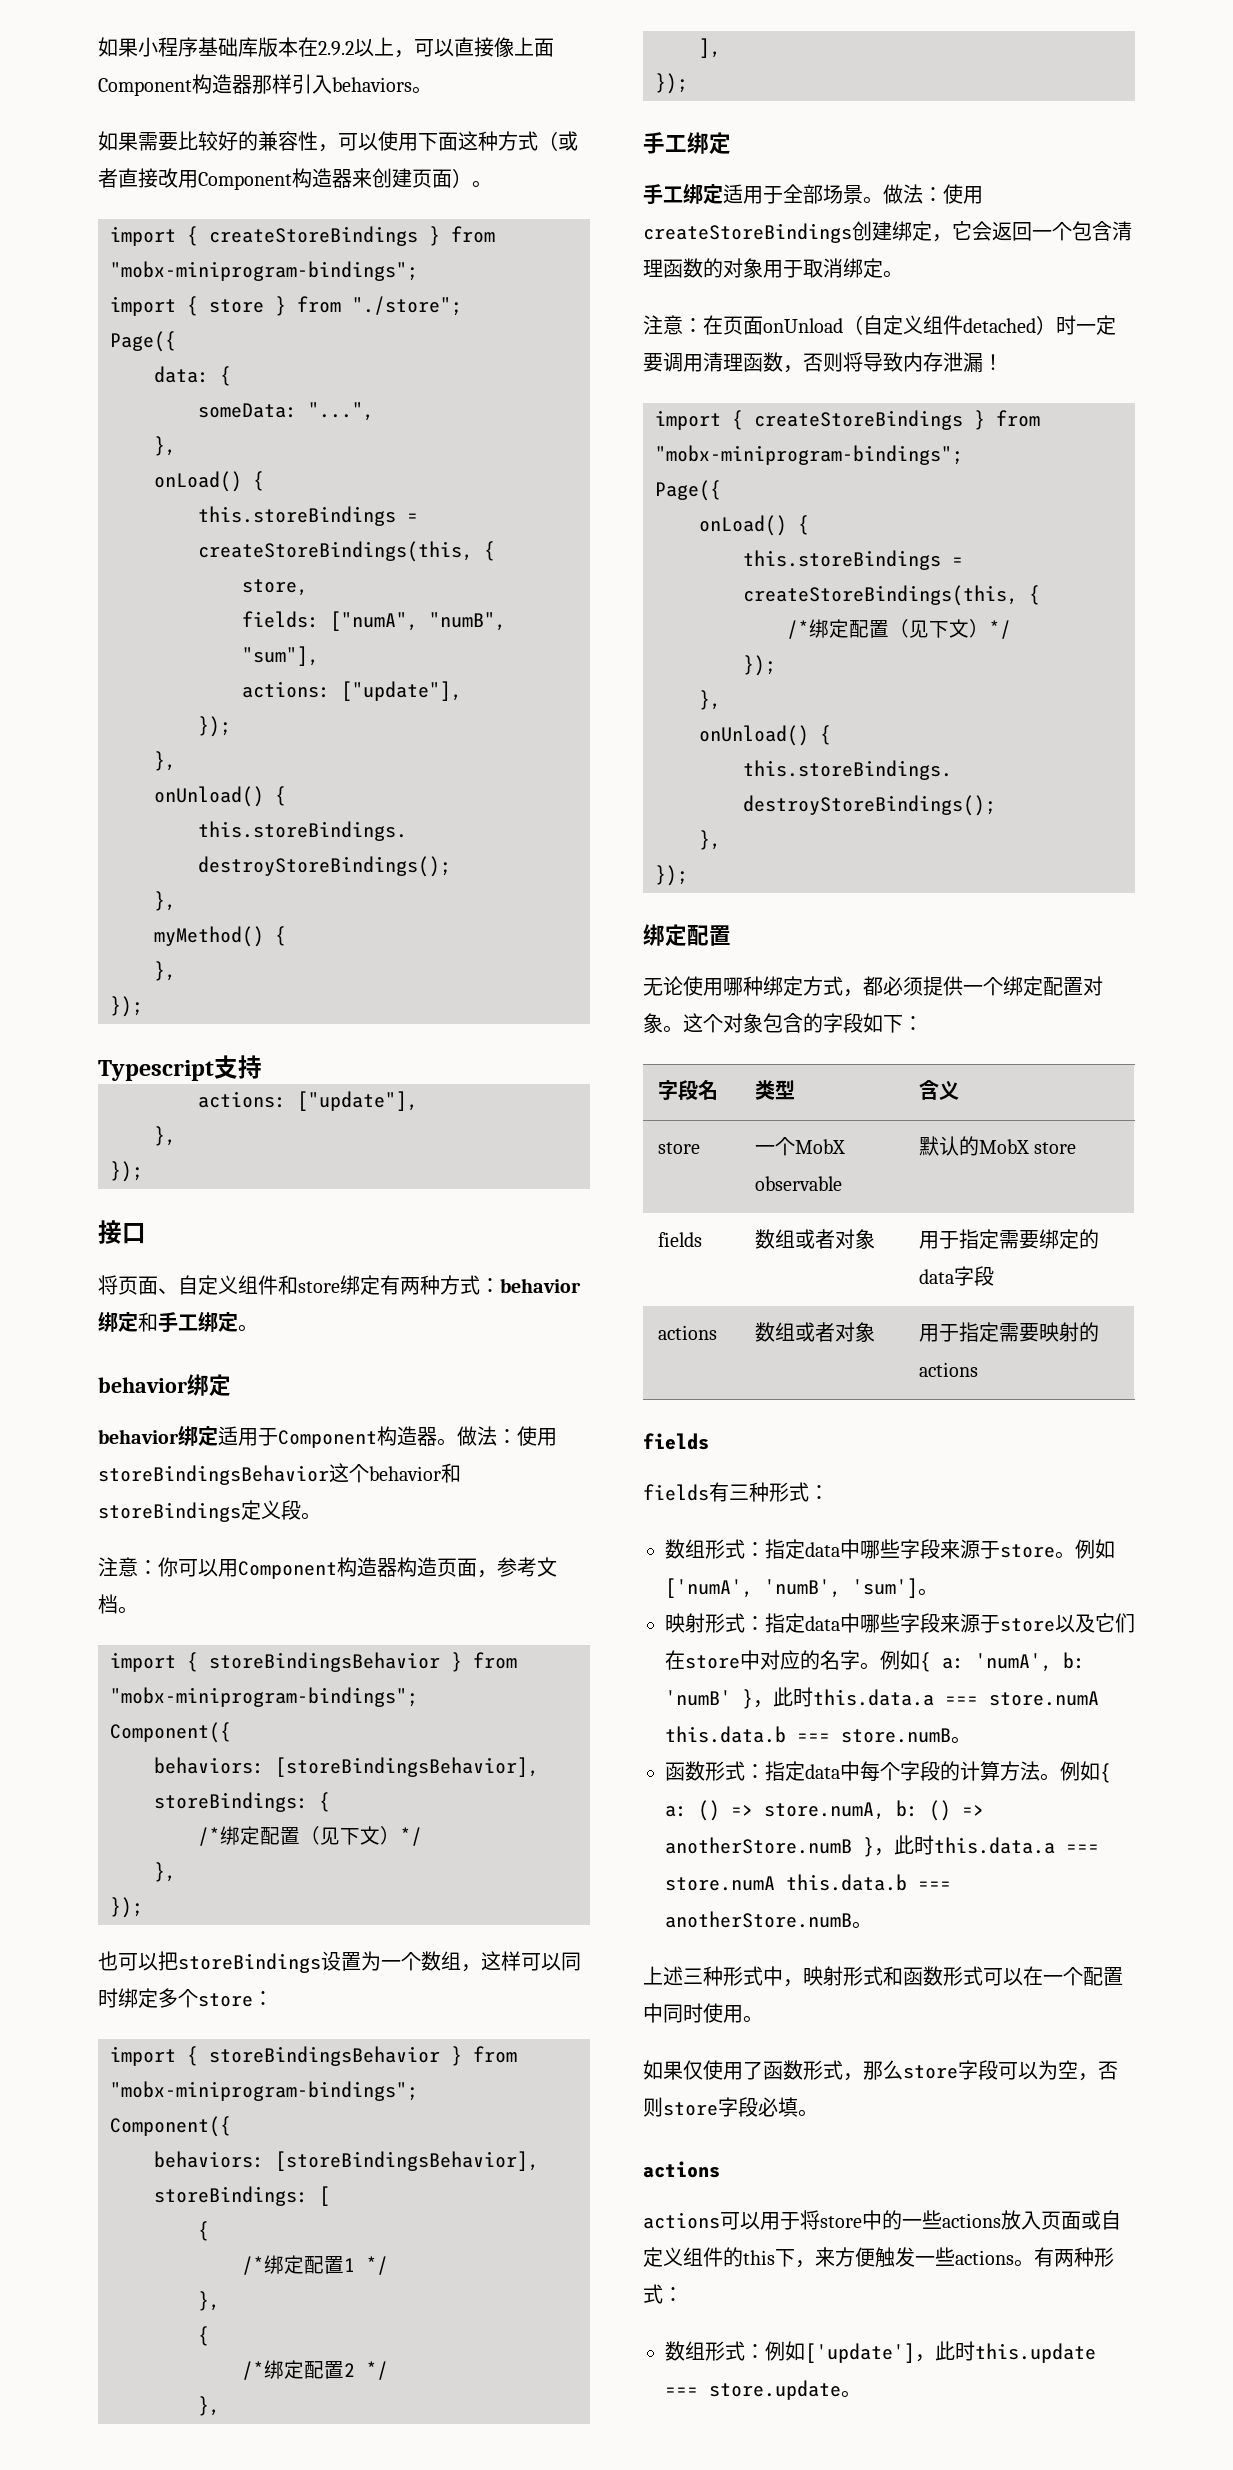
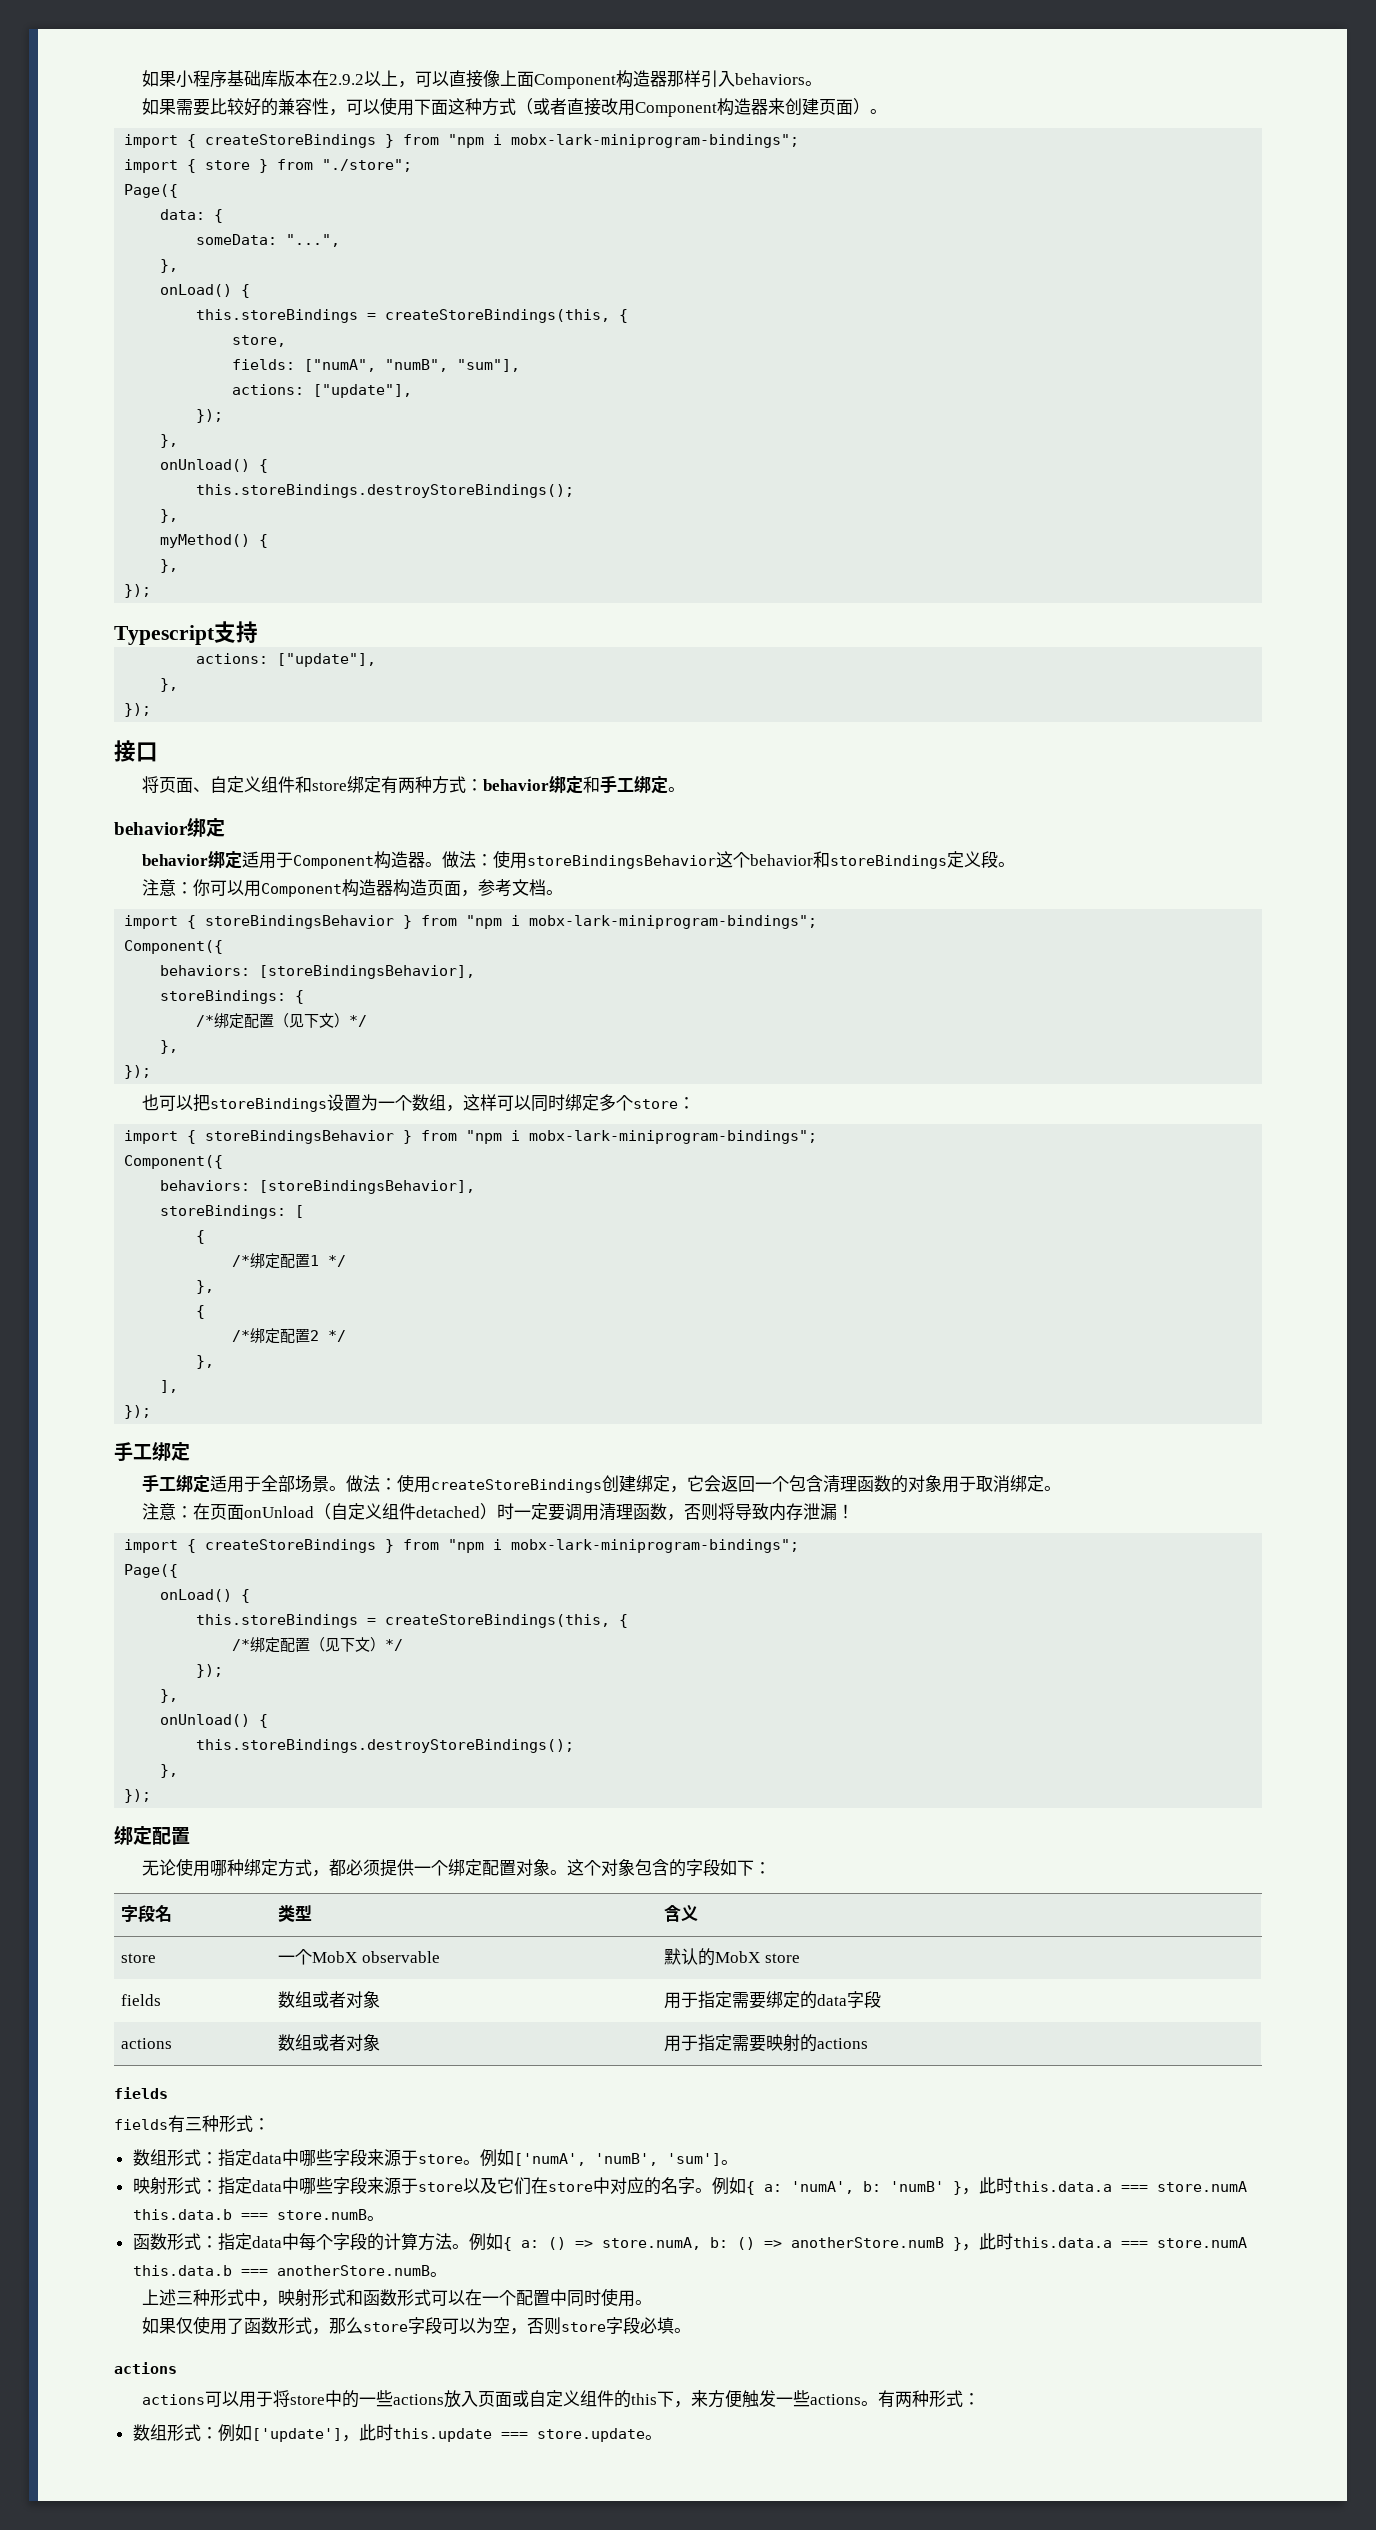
  如果需要比较好的兼容性，可以使用下面这种方式（或者直接改用Component构造器来创建页面）。
- import { createStoreBindings } from "mobx-miniprogram-bindings";
+ import { createStoreBindings } from "npm i mobx-lark-miniprogram-bindings";
  注意：你可以用Component构造器构造页面，参考文档。
- import { storeBindingsBehavior } from "mobx-miniprogram-bindings";
+ import { storeBindingsBehavior } from "npm i mobx-lark-miniprogram-bindings";
  也可以把storeBindings设置为一个数组，这样可以同时绑定多个store：
- import { storeBindingsBehavior } from "mobx-miniprogram-bindings";
+ import { storeBindingsBehavior } from "npm i mobx-lark-miniprogram-bindings";
  注意：在页面onUnload（自定义组件detached）时一定要调用清理函数，否则将导致内存泄漏！
- import { createStoreBindings } from "mobx-miniprogram-bindings";
+ import { createStoreBindings } from "npm i mobx-lark-miniprogram-bindings";

